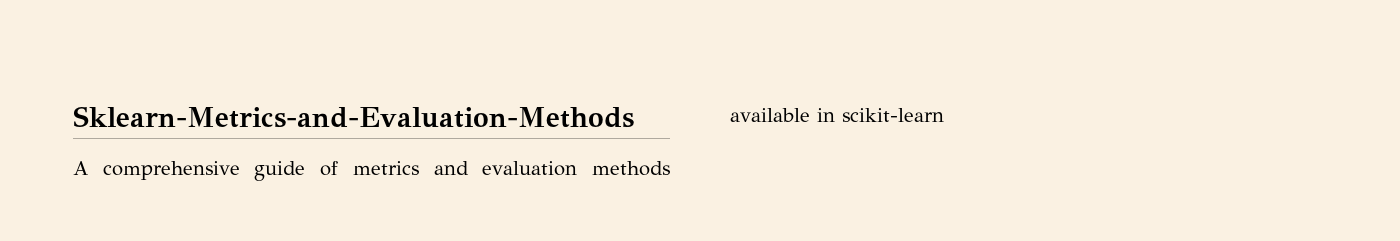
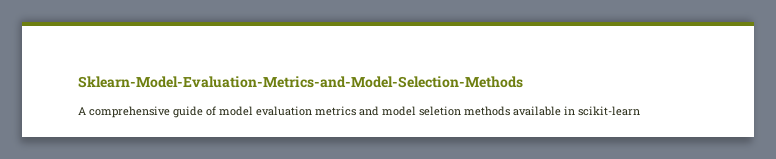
- Sklearn-Metrics-and-Evaluation-Methods
+ Sklearn-Model-Evaluation-Metrics-and-Model-Selection-Methods
- A comprehensive guide of metrics and evaluation methods available in scikit-learn
+ A comprehensive guide of model evaluation metrics and model seletion methods available in scikit-learn

